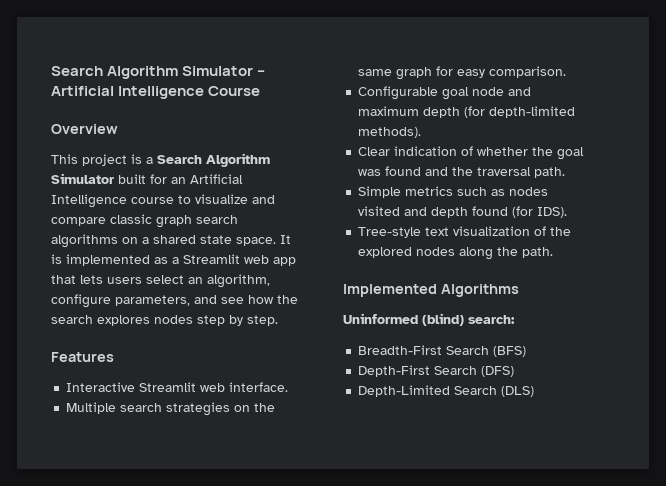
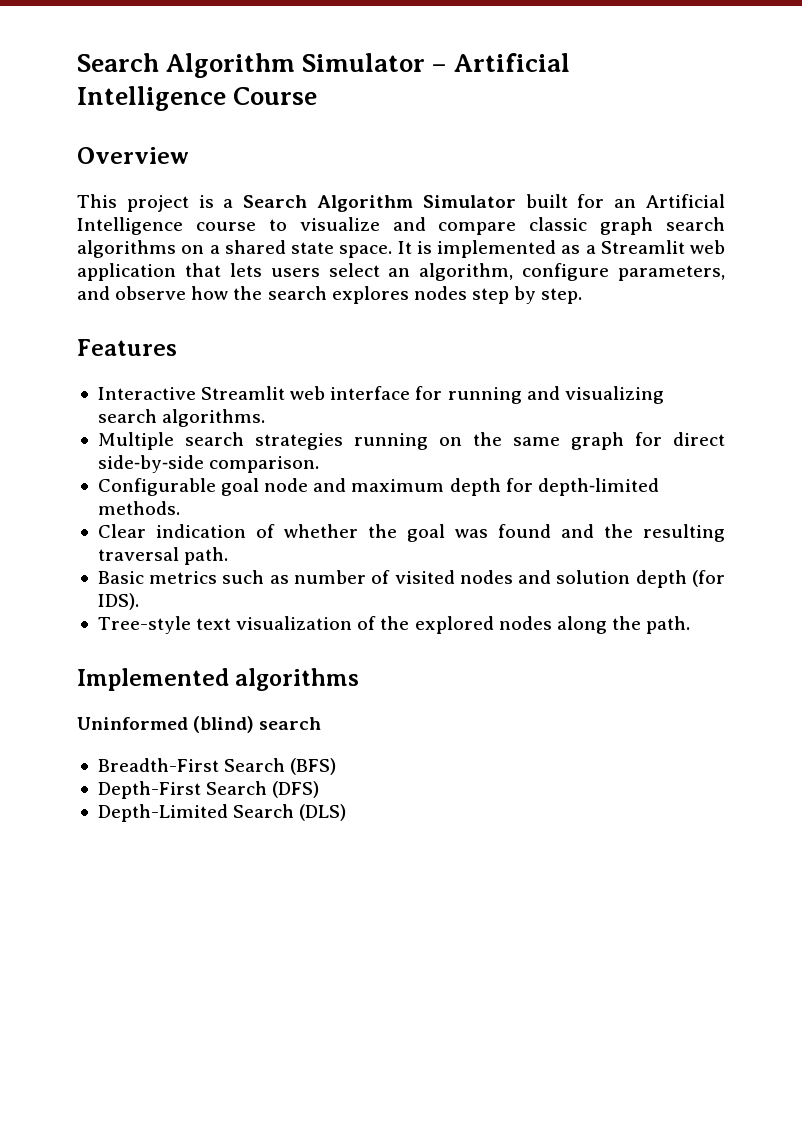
- It is implemented as a Streamlit web app that lets users select an algorithm, configure parameters, and see how the search explores nodes step by step.
+ It is implemented as a Streamlit web application that lets users select an algorithm, configure parameters, and observe how the search explores nodes step by step.
- Interactive Streamlit web interface.
+ Interactive Streamlit web interface for running and visualizing search algorithms.
- Multiple search strategies on the same graph for easy comparison.
+ Multiple search strategies running on the same graph for direct side‑by‑side comparison.
- Configurable goal node and maximum depth (for depth-limited methods).
+ Configurable goal node and maximum depth for depth‑limited methods.
- Clear indication of whether the goal was found and the traversal path.
+ Clear indication of whether the goal was found and the resulting traversal path.
- Simple metrics such as nodes visited and depth found (for IDS).
+ Basic metrics such as number of visited nodes and solution depth (for IDS).
- Implemented Algorithms
+ Implemented algorithms
- Uninformed (blind) search:
+ Uninformed (blind) search

